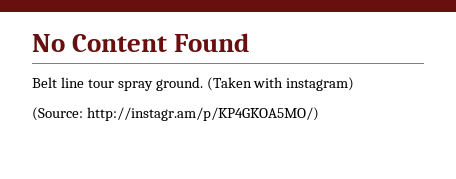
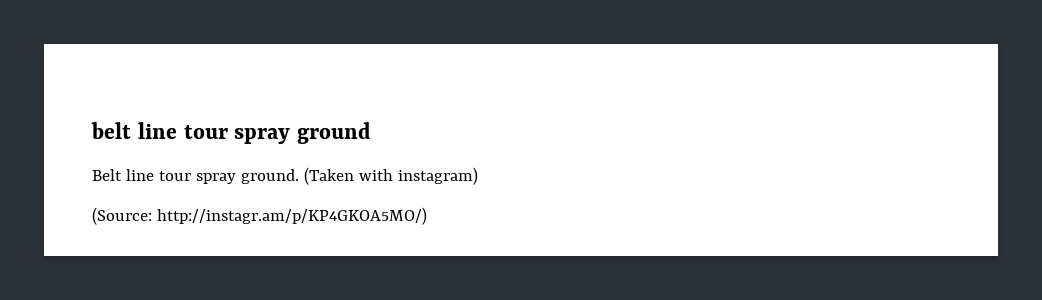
- No Content Found
+ belt line tour spray ground

